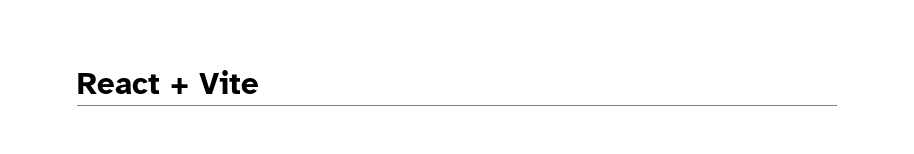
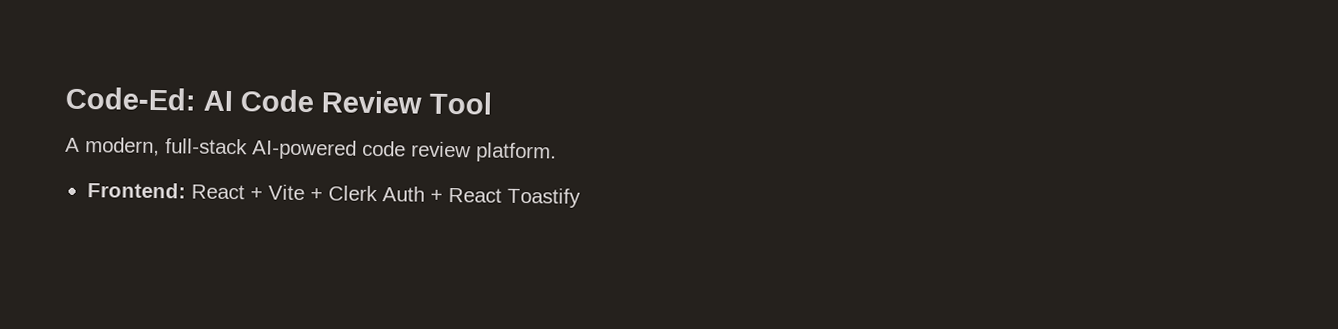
- React + Vite
+ Code-Ed: AI Code Review Tool
+ A modern, full-stack AI-powered code review platform.
+ Frontend: React + Vite + Clerk Auth + React Toastify

